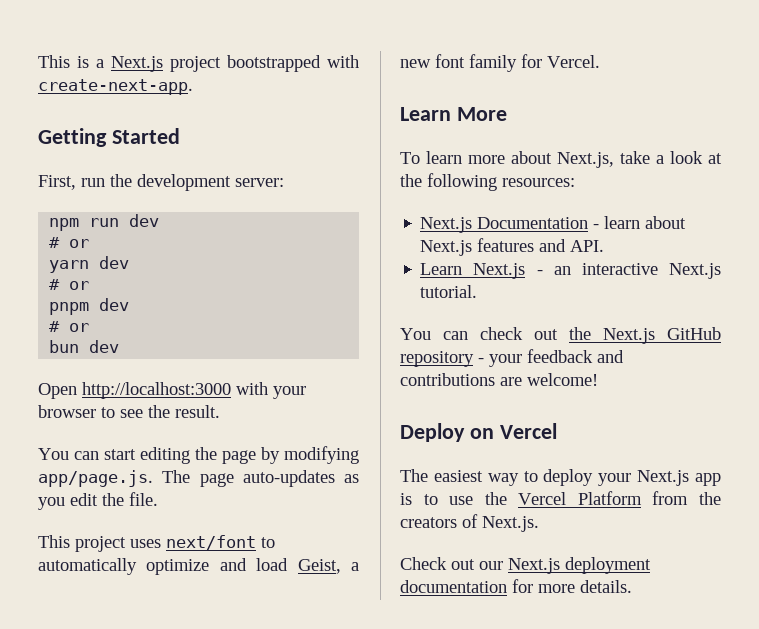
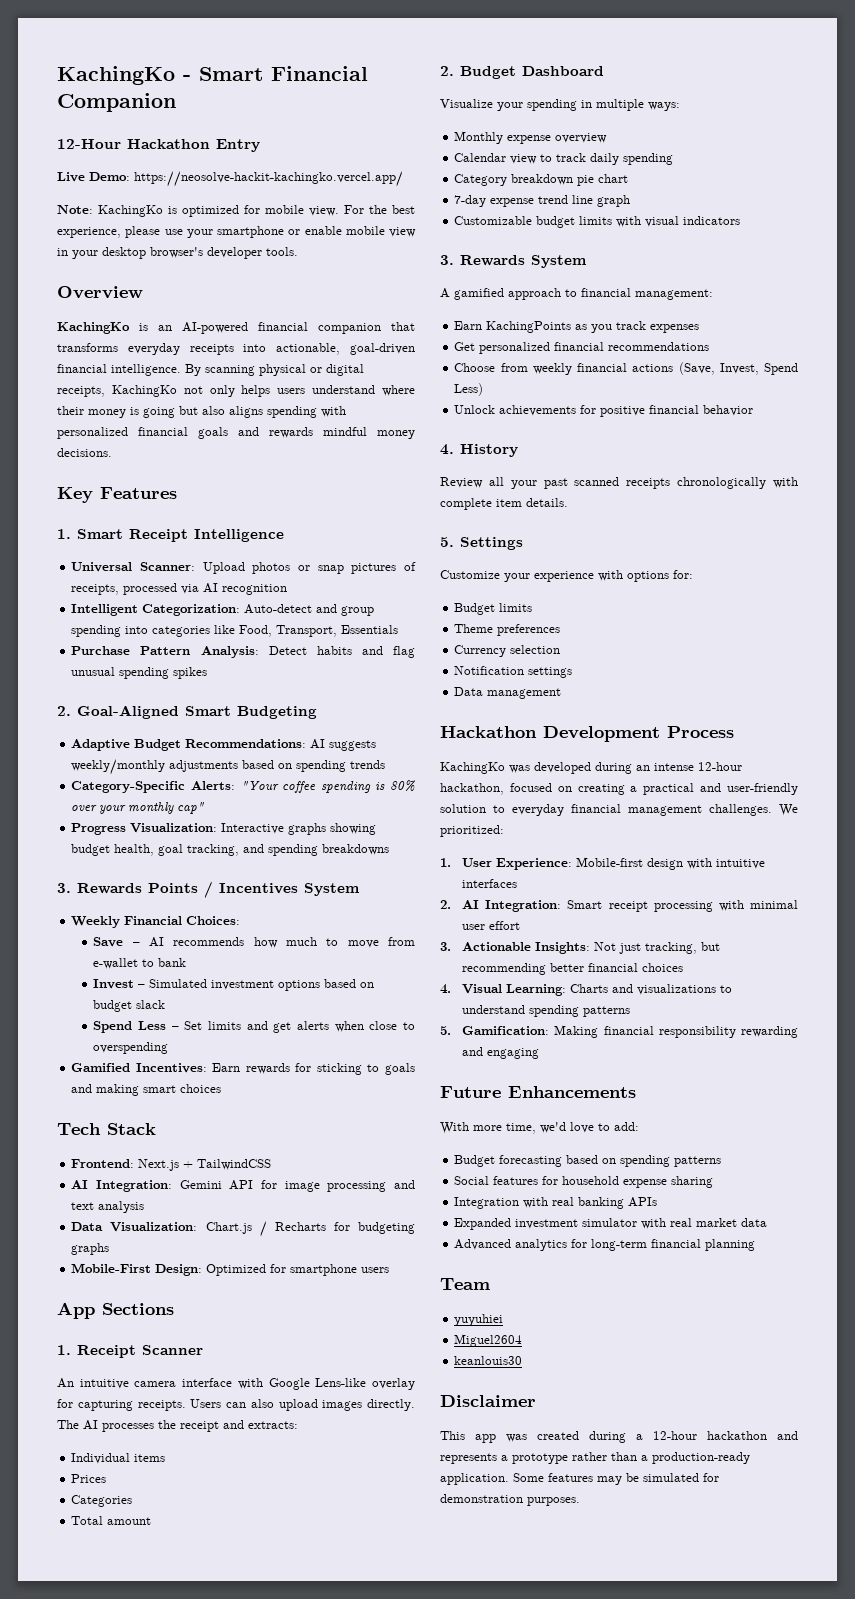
- This is a Next.js project bootstrapped with create-next-app.
- Getting Started
- First, run the development server:
- npm run dev
- # or
- yarn dev
- # or
- pnpm dev
- # or
- bun dev
- Open http://localhost:3000 with your browser to see the result.
- You can start editing the page by modifying app/page.js. The page auto-updates as you edit the file.
- This project uses next/font to automatically optimize and load Geist, a new font family for Vercel.
- Learn More
- To learn more about Next.js, take a look at the following resources:
- Next.js Documentation - learn about Next.js features and API.
- Learn Next.js - an interactive Next.js tutorial.
- You can check out the Next.js GitHub repository - your feedback and contributions are welcome!
- Deploy on Vercel
- The easiest way to deploy your Next.js app is to use the Vercel Platform from the creators of Next.js.
- Check out our Next.js deployment documentation for more details.
+ KachingKo - Smart Financial Companion
+ 12-Hour Hackathon Entry
+ Live Demo: https://neosolve-hackit-kachingko.vercel.app/
+ Note: KachingKo is optimized for mobile view. For the best experience, please use your smartphone or enable mobile view in your desktop browser's developer tools.
+ Overview
+ KachingKo is an AI-powered financial companion that transforms everyday receipts into actionable, goal-driven financial intelligence. By scanning physical or digital receipts, KachingKo not only helps users understand where their money is going but also aligns spending with personalized financial goals and rewards mindful money decisions.
+ Key Features
+ 1. Smart Receipt Intelligence
+ Universal Scanner: Upload photos or snap pictures of receipts, processed via AI recognition
+ Intelligent Categorization: Auto-detect and group spending into categories like Food, Transport, Essentials
+ Purchase Pattern Analysis: Detect habits and flag unusual spending spikes
+ 2. Goal-Aligned Smart Budgeting
+ Adaptive Budget Recommendations: AI suggests weekly/monthly adjustments based on spending trends
+ Category-Specific Alerts: "Your coffee spending is 80% over your monthly cap"
+ Progress Visualization: Interactive graphs showing budget health, goal tracking, and spending breakdowns
+ 3. Rewards Points / Incentives System
+ Weekly Financial Choices:
+ Save – AI recommends how much to move from e-wallet to bank
+ Invest – Simulated investment options based on budget slack
+ Spend Less – Set limits and get alerts when close to overspending
+ Gamified Incentives: Earn rewards for sticking to goals and making smart choices
+ Tech Stack
+ Frontend: Next.js + TailwindCSS
+ AI Integration: Gemini API for image processing and text analysis
+ Data Visualization: Chart.js / Recharts for budgeting graphs
+ Mobile-First Design: Optimized for smartphone users
+ App Sections
+ 1. Receipt Scanner
+ An intuitive camera interface with Google Lens-like overlay for capturing receipts. Users can also upload images directly. The AI processes the receipt and extracts:
+ Individual items
+ Prices
+ Categories
+ Total amount
+ 2. Budget Dashboard
+ Visualize your spending in multiple ways:
+ Monthly expense overview
+ Calendar view to track daily spending
+ Category breakdown pie chart
+ 7-day expense trend line graph
+ Customizable budget limits with visual indicators
+ 3. Rewards System
+ A gamified approach to financial management:
+ Earn KachingPoints as you track expenses
+ Get personalized financial recommendations
+ Choose from weekly financial actions (Save, Invest, Spend Less)
+ Unlock achievements for positive financial behavior
+ 4. History
+ Review all your past scanned receipts chronologically with complete item details.
+ 5. Settings
+ Customize your experience with options for:
+ Budget limits
+ Theme preferences
+ Currency selection
+ Notification settings
+ Data management
+ Hackathon Development Process
+ KachingKo was developed during an intense 12-hour hackathon, focused on creating a practical and user-friendly solution to everyday financial management challenges. We prioritized:
+ 1. User Experience: Mobile-first design with intuitive interfaces
+ 2. AI Integration: Smart receipt processing with minimal user effort
+ 3. Actionable Insights: Not just tracking, but recommending better financial choices
+ 4. Visual Learning: Charts and visualizations to understand spending patterns
+ 5. Gamification: Making financial responsibility rewarding and engaging
+ Future Enhancements
+ With more time, we'd love to add:
+ Budget forecasting based on spending patterns
+ Social features for household expense sharing
+ Integration with real banking APIs
+ Expanded investment simulator with real market data
+ Advanced analytics for long-term financial planning
+ Team
+ yuyuhiei
+ Miguel2604
+ keanlouis30
+ Disclaimer
+ This app was created during a 12-hour hackathon and represents a prototype rather than a production-ready application. Some features may be simulated for demonstration purposes.

